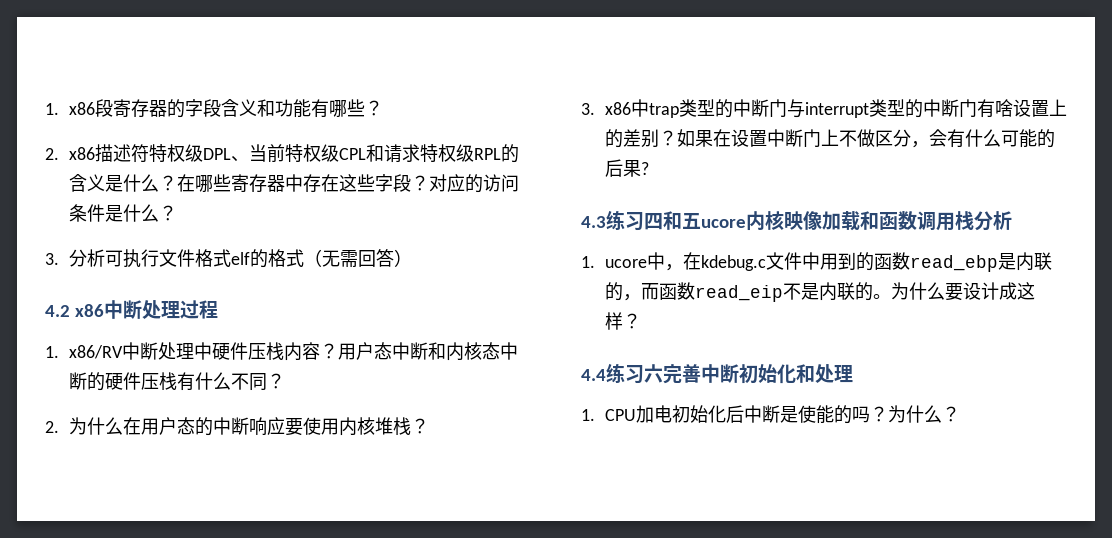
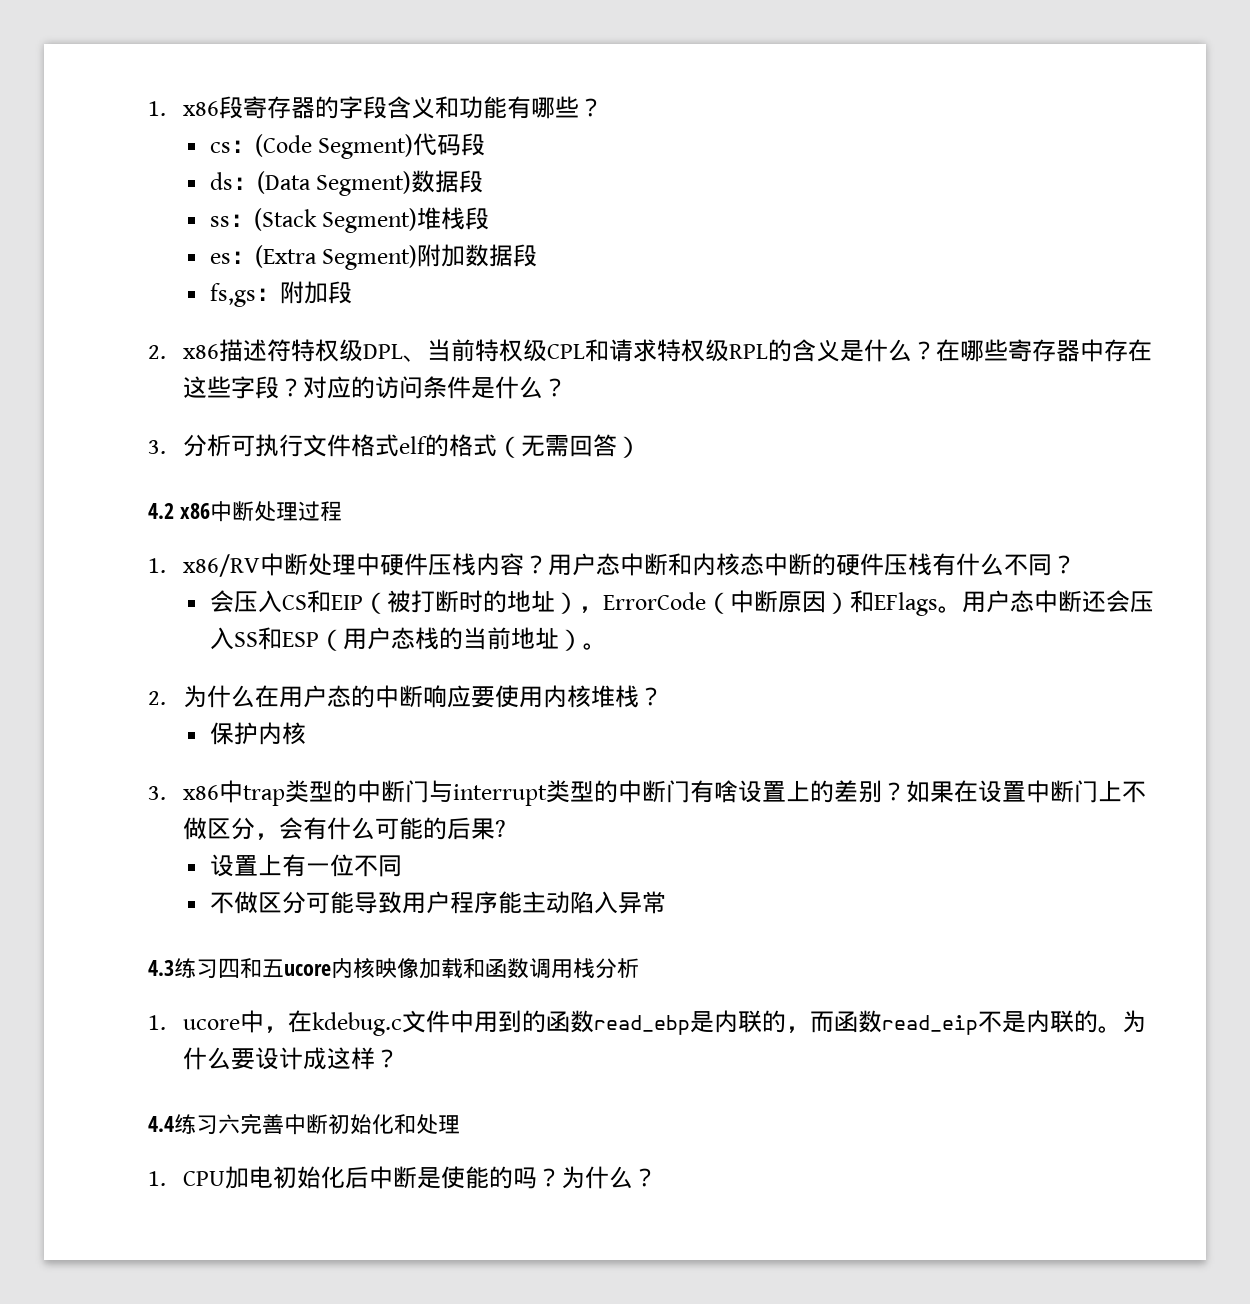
+ cs：(Code Segment)代码段
+ ds：(Data Segment)数据段
+ ss：(Stack Segment)堆栈段
+ es：(Extra Segment)附加数据段
+ fs,gs：附加段
+ 会压入CS和EIP（被打断时的地址），ErrorCode（中断原因）和EFlags。用户态中断还会压入SS和ESP（用户态栈的当前地址）。
+ 保护内核
+ 设置上有一位不同
+ 不做区分可能导致用户程序能主动陷入异常

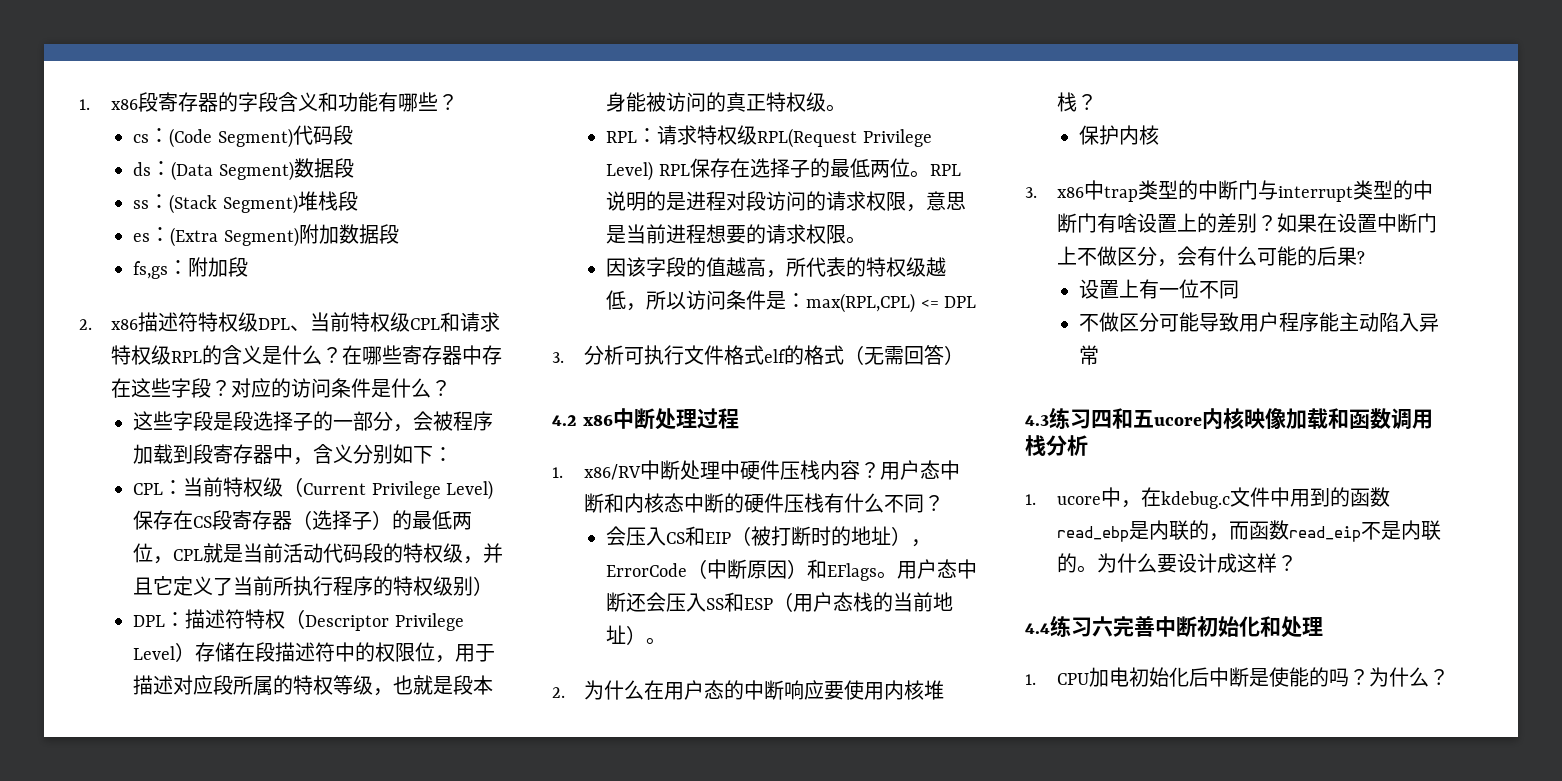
+ 这些字段是段选择子的一部分，会被程序加载到段寄存器中，含义分别如下：
+ CPL：当前特权级（Current Privilege Level)保存在CS段寄存器（选择子）的最低两位，CPL就是当前活动代码段的特权级，并且它定义了当前所执行程序的特权级别）
+ DPL：描述符特权（Descriptor Privilege Level）存储在段描述符中的权限位，用于描述对应段所属的特权等级，也就是段本身能被访问的真正特权级。
+ RPL：请求特权级RPL(Request Privilege Level) RPL保存在选择子的最低两位。RPL说明的是进程对段访问的请求权限，意思是当前进程想要的请求权限。
+ 因该字段的值越高，所代表的特权级越低，所以访问条件是：max(RPL,CPL) <= DPL

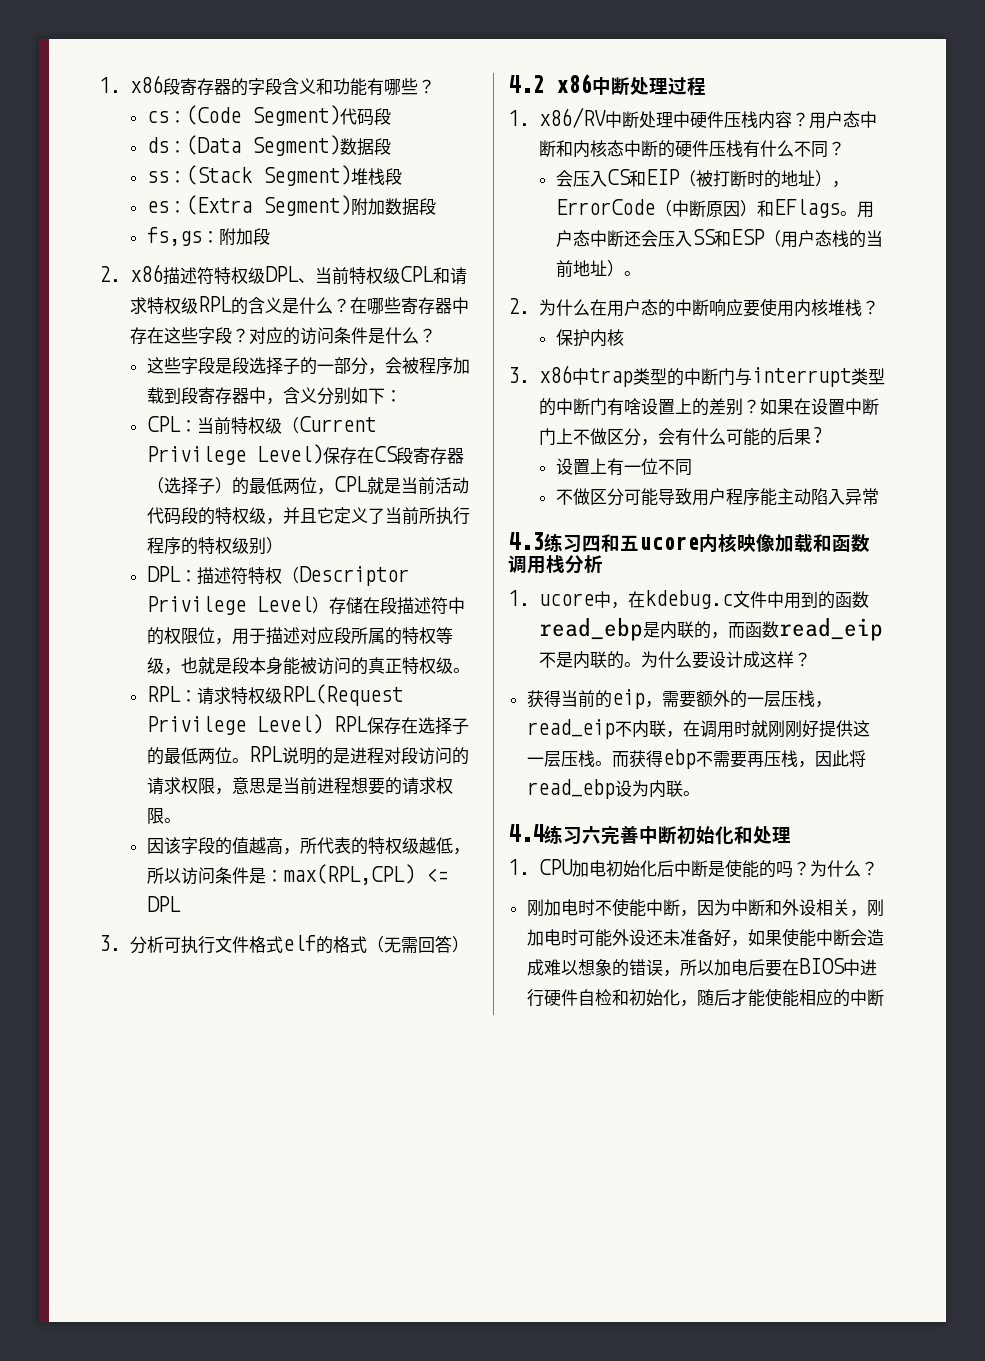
+ 获得当前的eip，需要额外的一层压栈，read_eip不内联，在调用时就刚刚好提供这一层压栈。而获得ebp不需要再压栈，因此将read_ebp设为内联。
+ 刚加电时不使能中断，因为中断和外设相关，刚加电时可能外设还未准备好，如果使能中断会造成难以想象的错误，所以加电后要在BIOS中进行硬件自检和初始化，随后才能使能相应的中断

